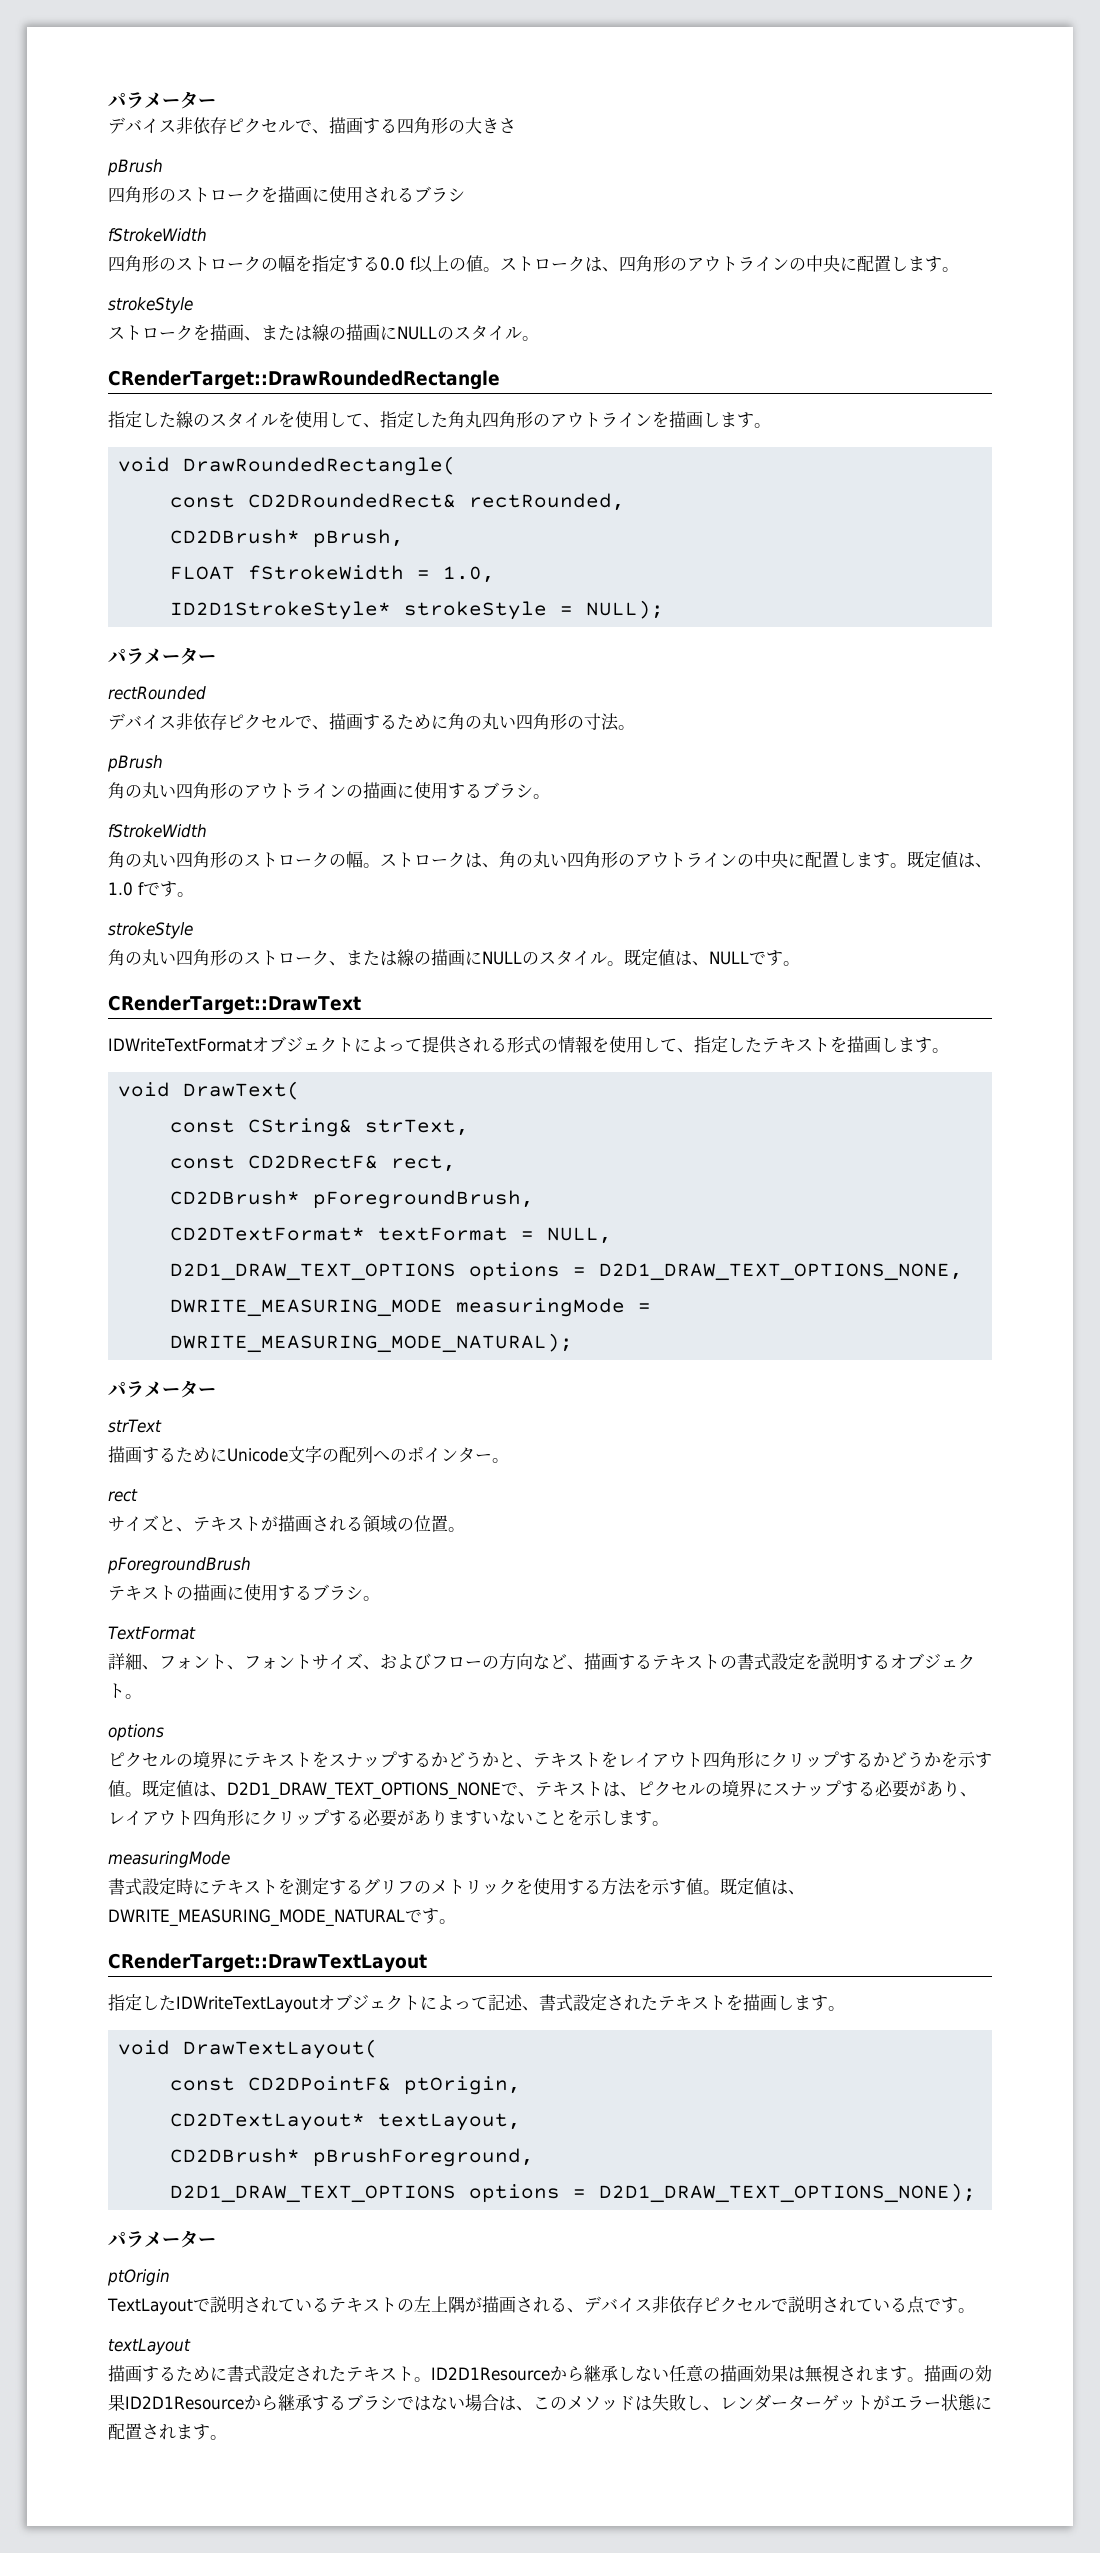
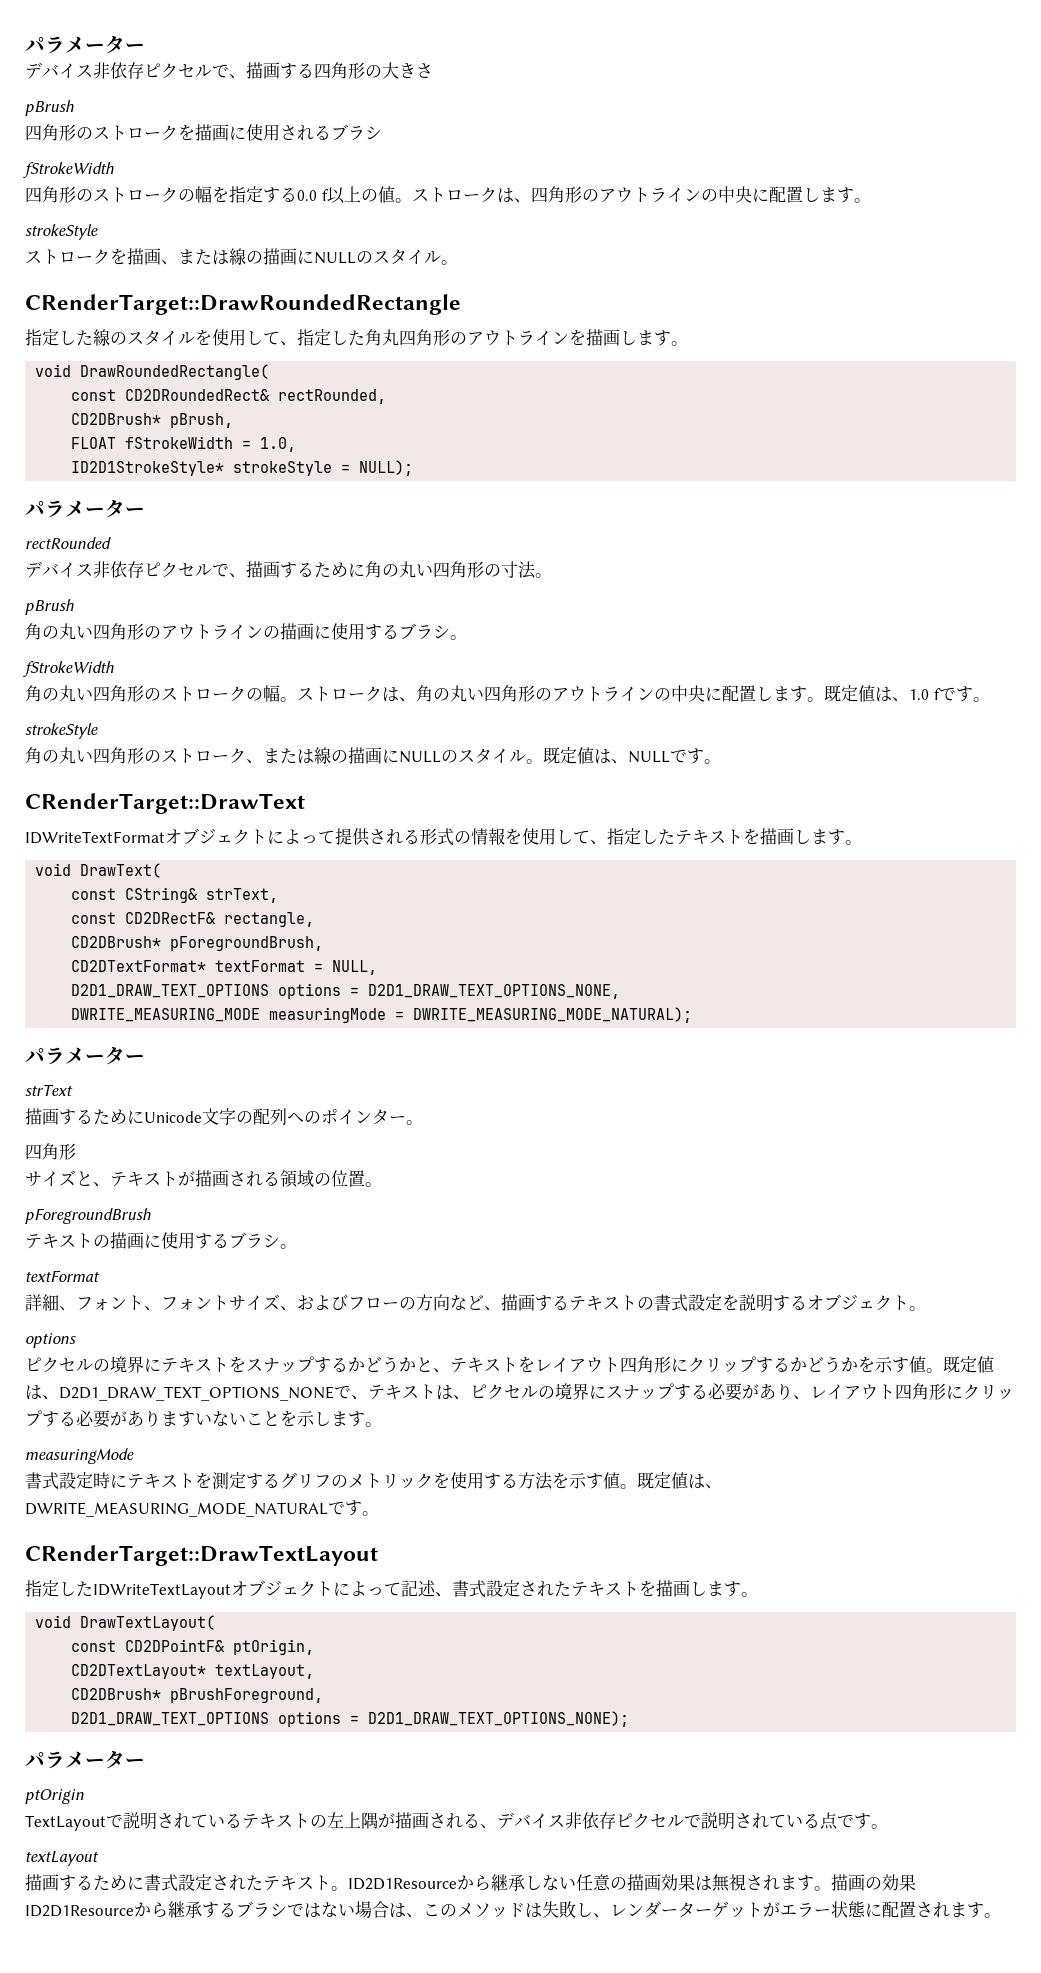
- const CD2DRectF& rect,
+ const CD2DRectF& rectangle,
  描画するためにUnicode文字の配列へのポインター。
- rect
+ 四角形
  テキストの描画に使用するブラシ。
- TextFormat
+ textFormat

